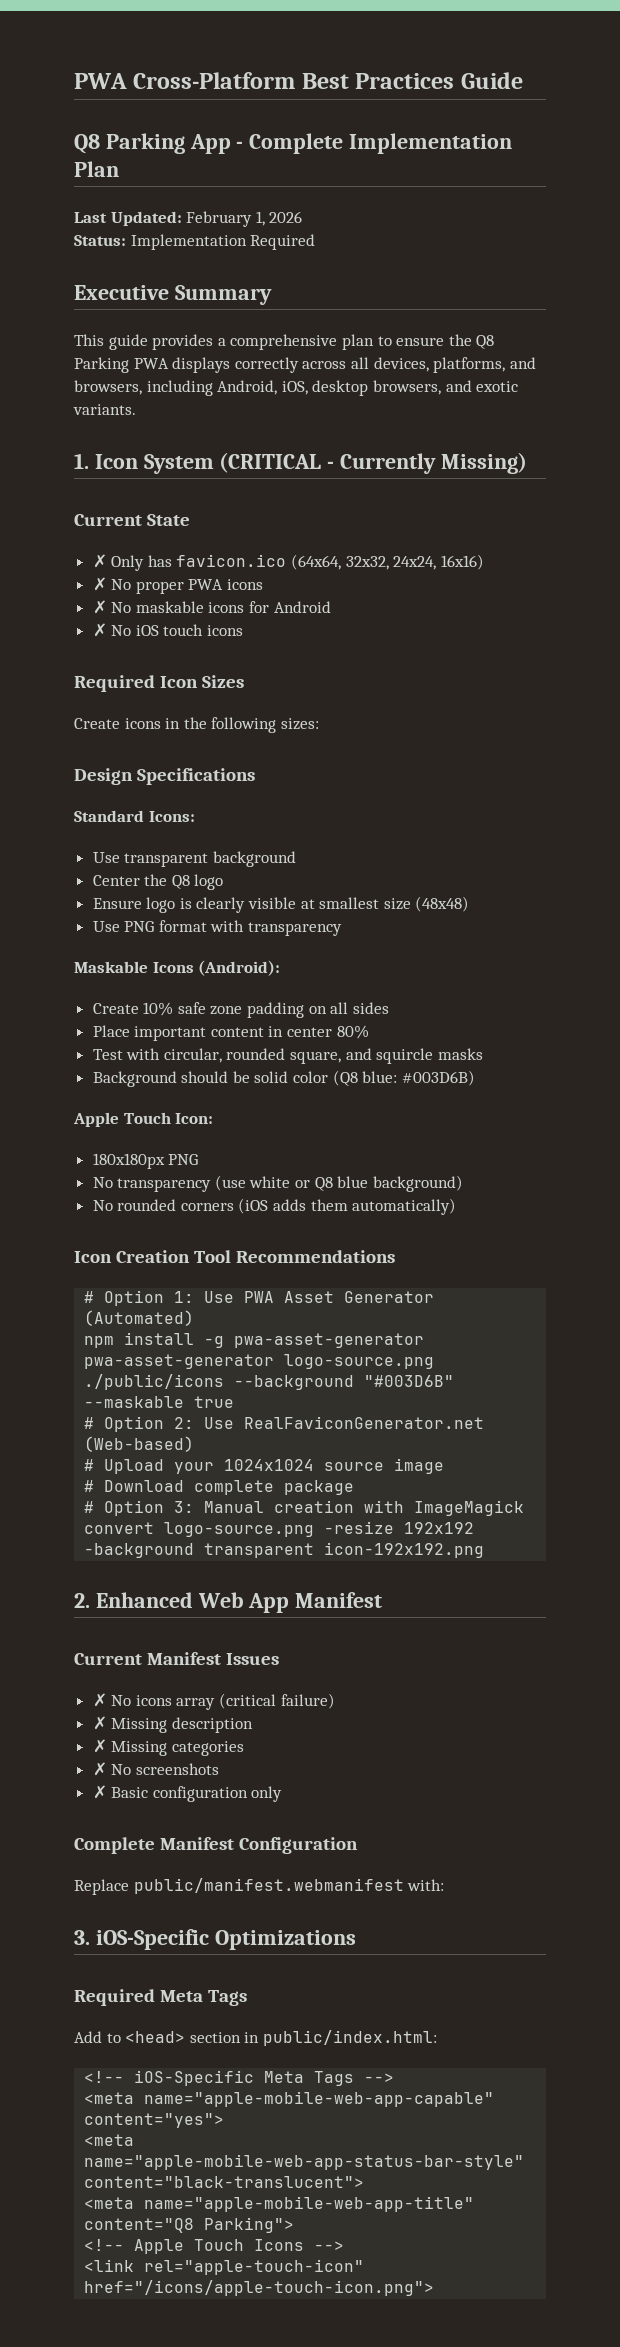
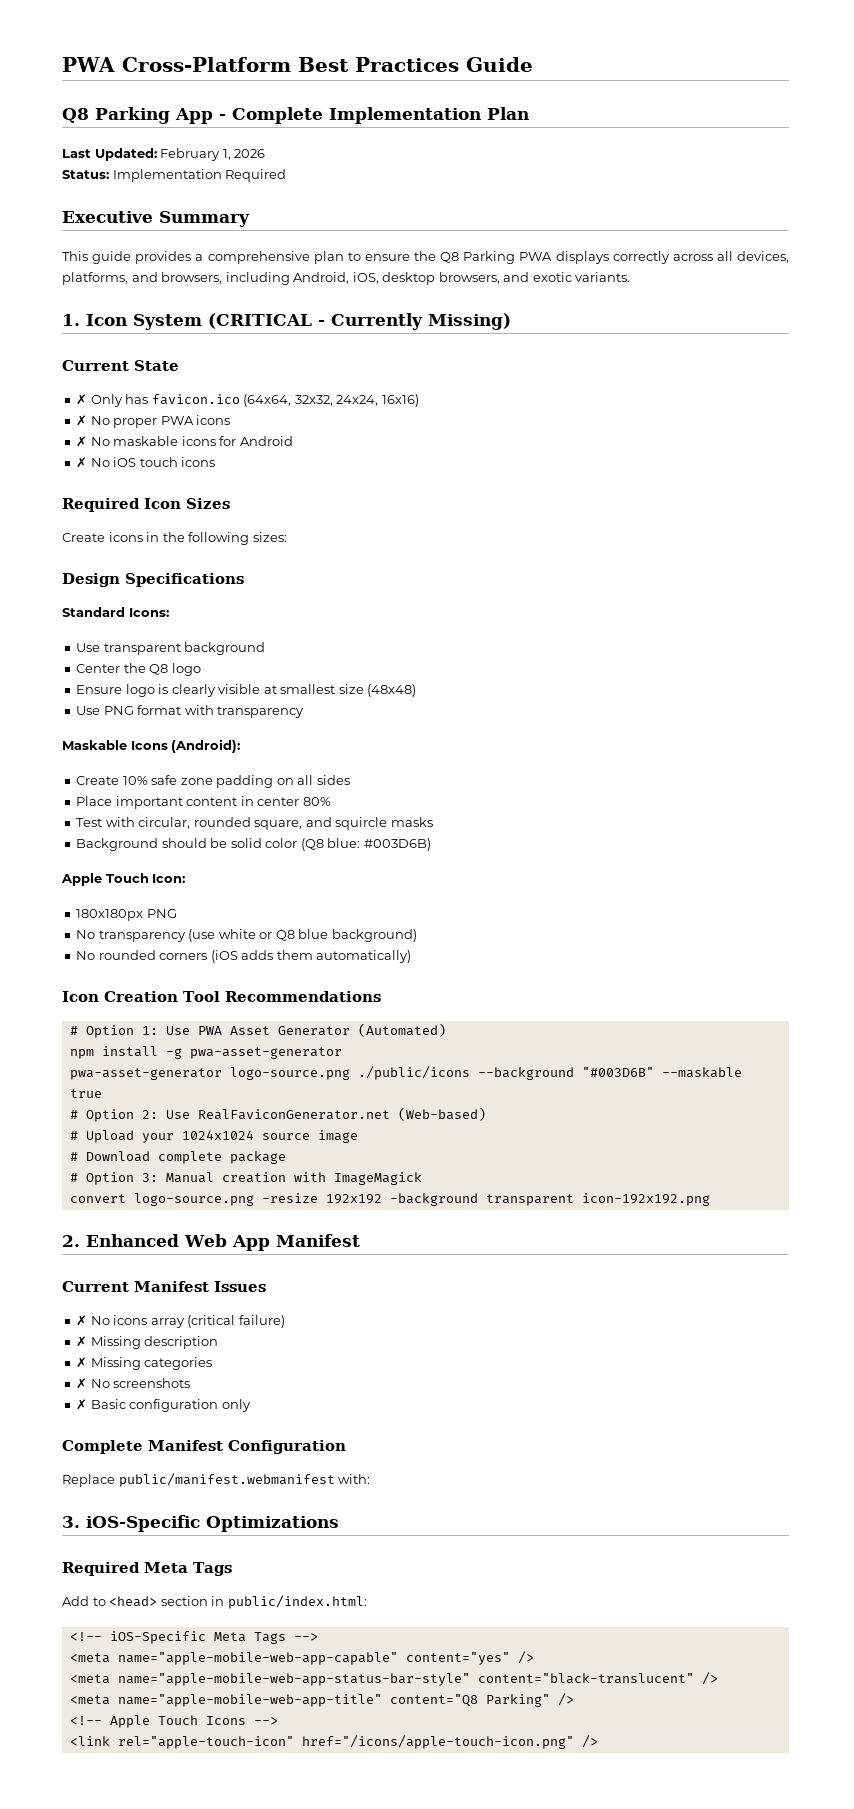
- <meta name="apple-mobile-web-app-capable" content="yes">
+ <meta name="apple-mobile-web-app-capable" content="yes" />
- <meta name="apple-mobile-web-app-status-bar-style" content="black-translucent">
+ <meta name="apple-mobile-web-app-status-bar-style" content="black-translucent" />
- <meta name="apple-mobile-web-app-title" content="Q8 Parking">
+ <meta name="apple-mobile-web-app-title" content="Q8 Parking" />
- <link rel="apple-touch-icon" href="/icons/apple-touch-icon.png">
+ <link rel="apple-touch-icon" href="/icons/apple-touch-icon.png" />

